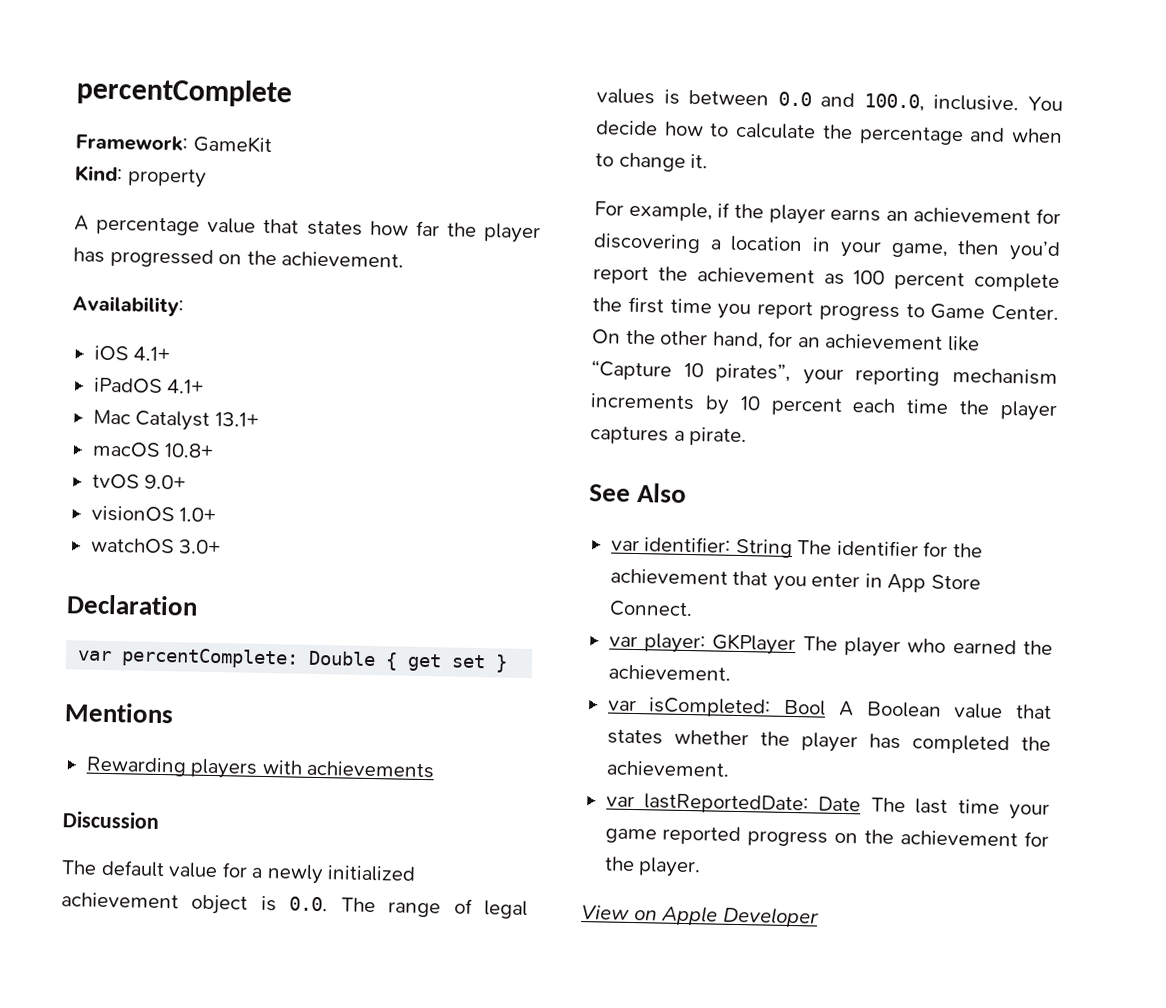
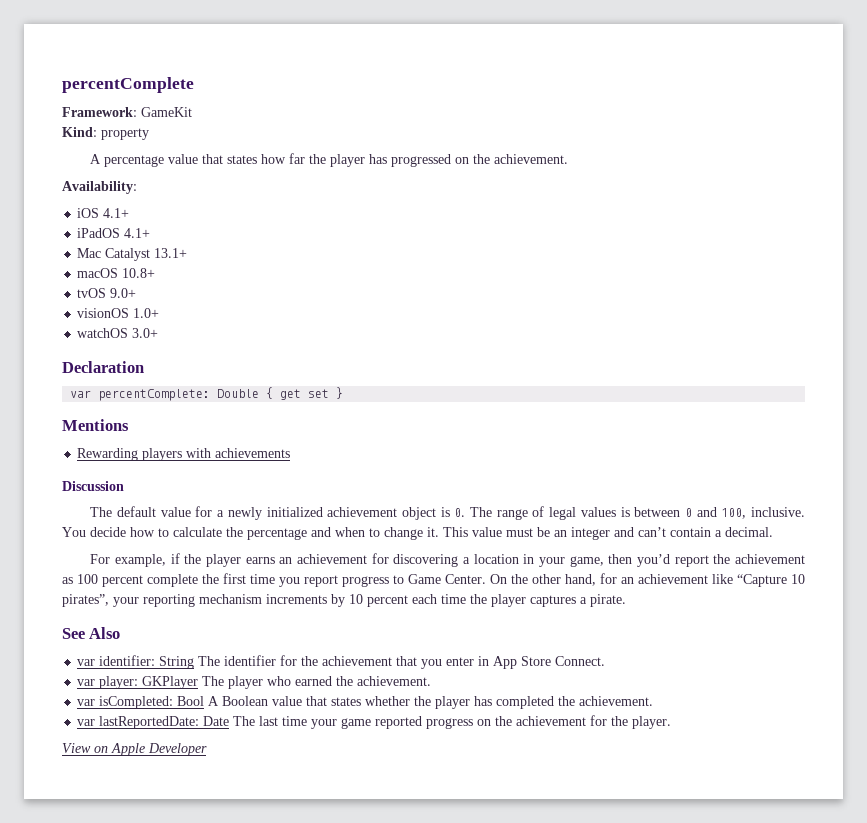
- The default value for a newly initialized achievement object is 0.0. The range of legal values is between 0.0 and 100.0, inclusive.
+ The default value for a newly initialized achievement object is 0. The range of legal values is between 0 and 100, inclusive.
+ This value must be an integer and can’t contain a decimal.

